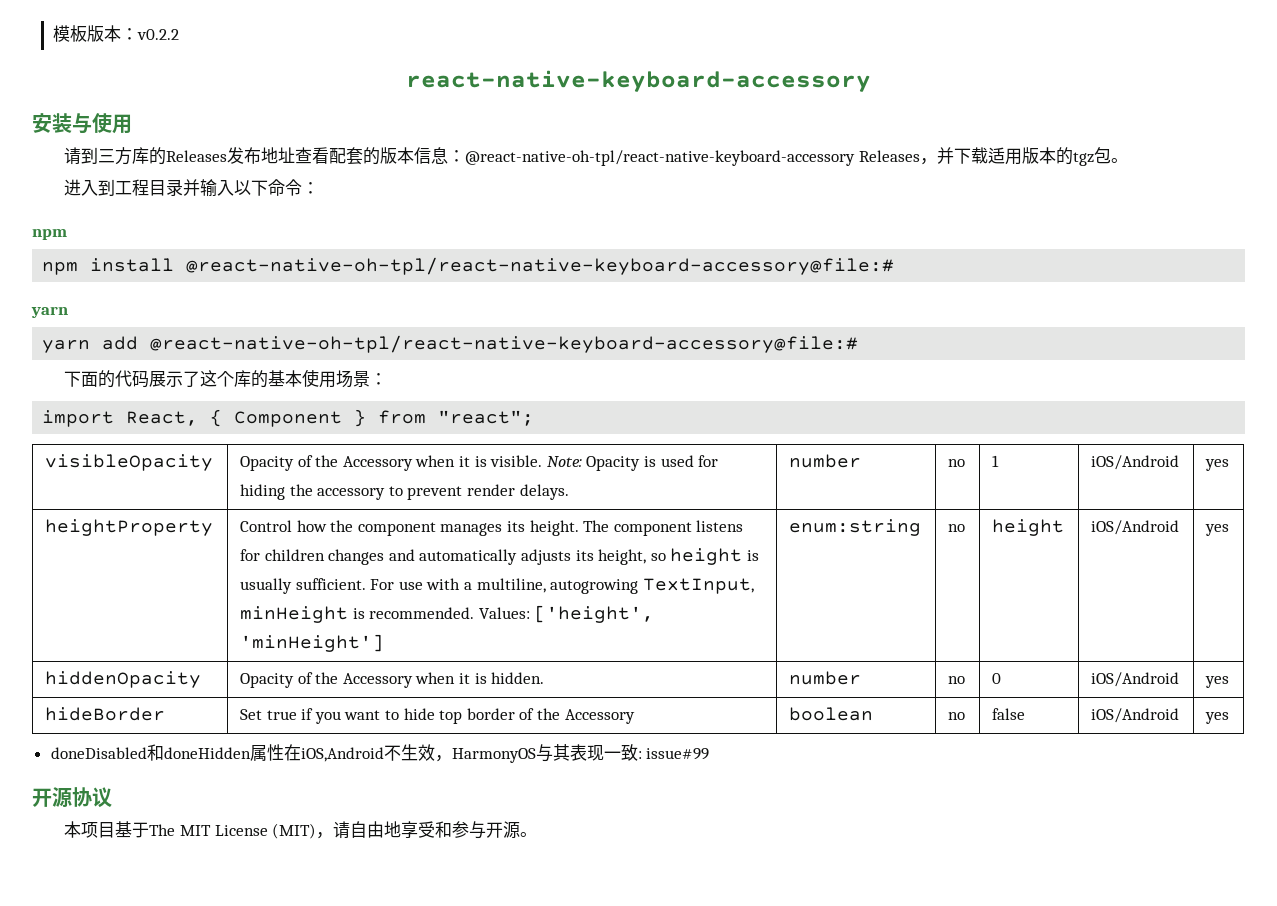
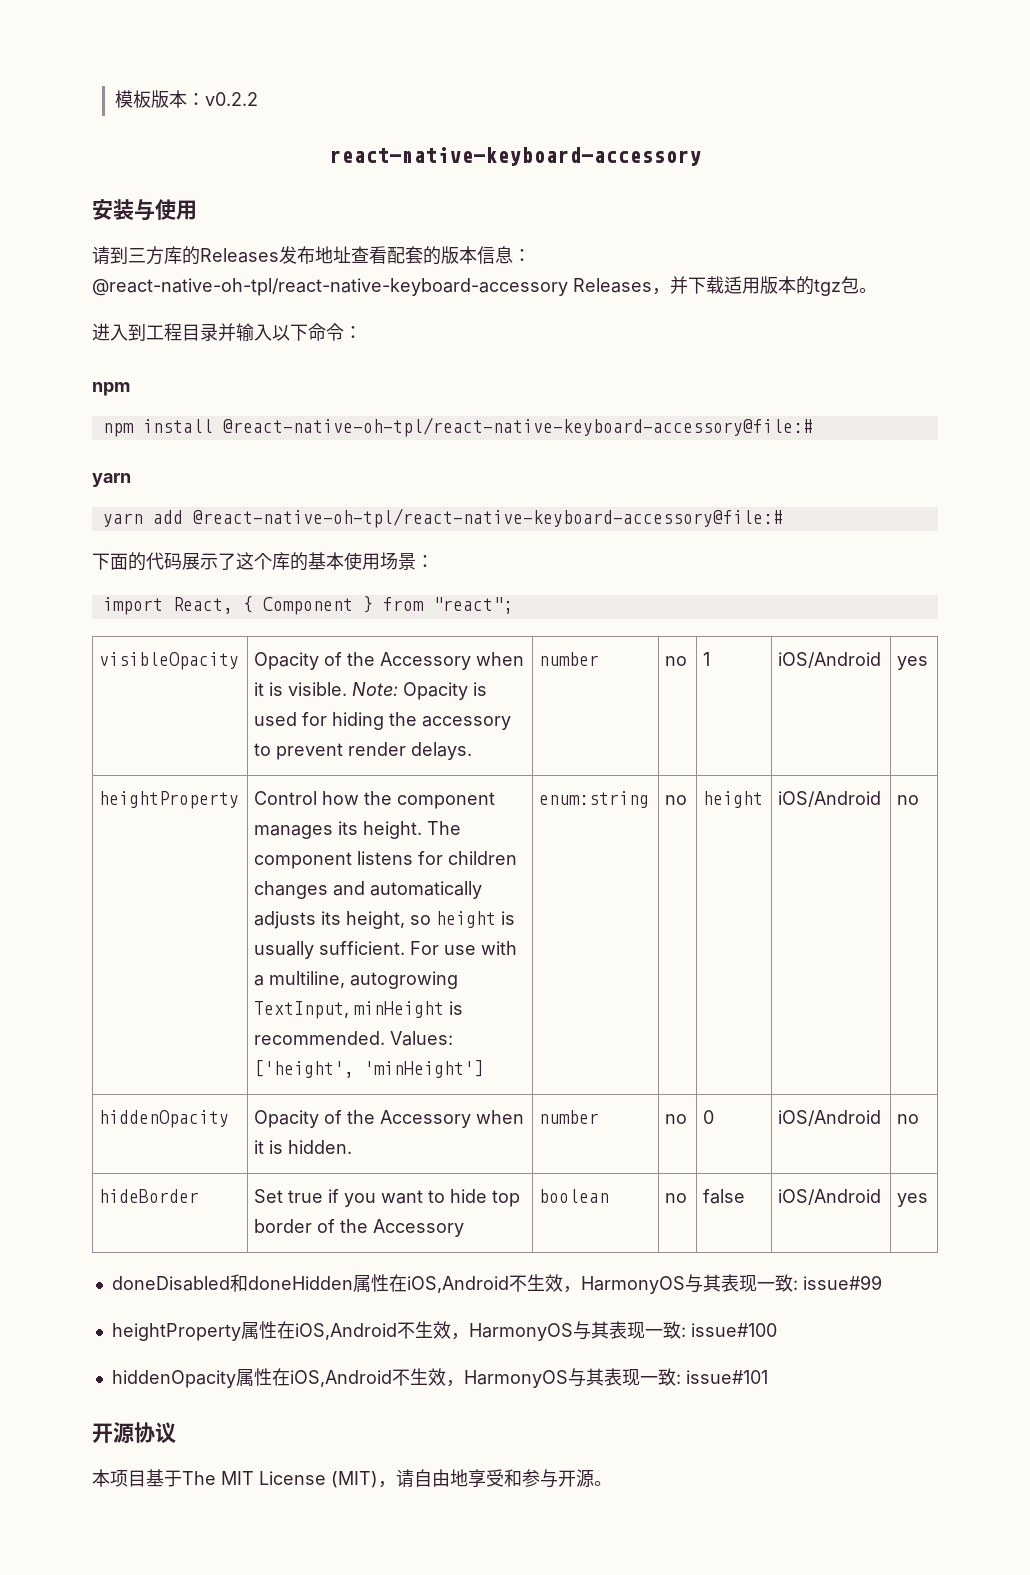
- height | iOS/Android | yes
+ height | iOS/Android | no
- hiddenOpacity | Opacity of the Accessory when it is hidden. | number | no | 0 | iOS/Android | yes
+ hiddenOpacity | Opacity of the Accessory when it is hidden. | number | no | 0 | iOS/Android | no
+ heightProperty属性在iOS,Android不生效，HarmonyOS与其表现一致: issue#100
+ hiddenOpacity属性在iOS,Android不生效，HarmonyOS与其表现一致: issue#101

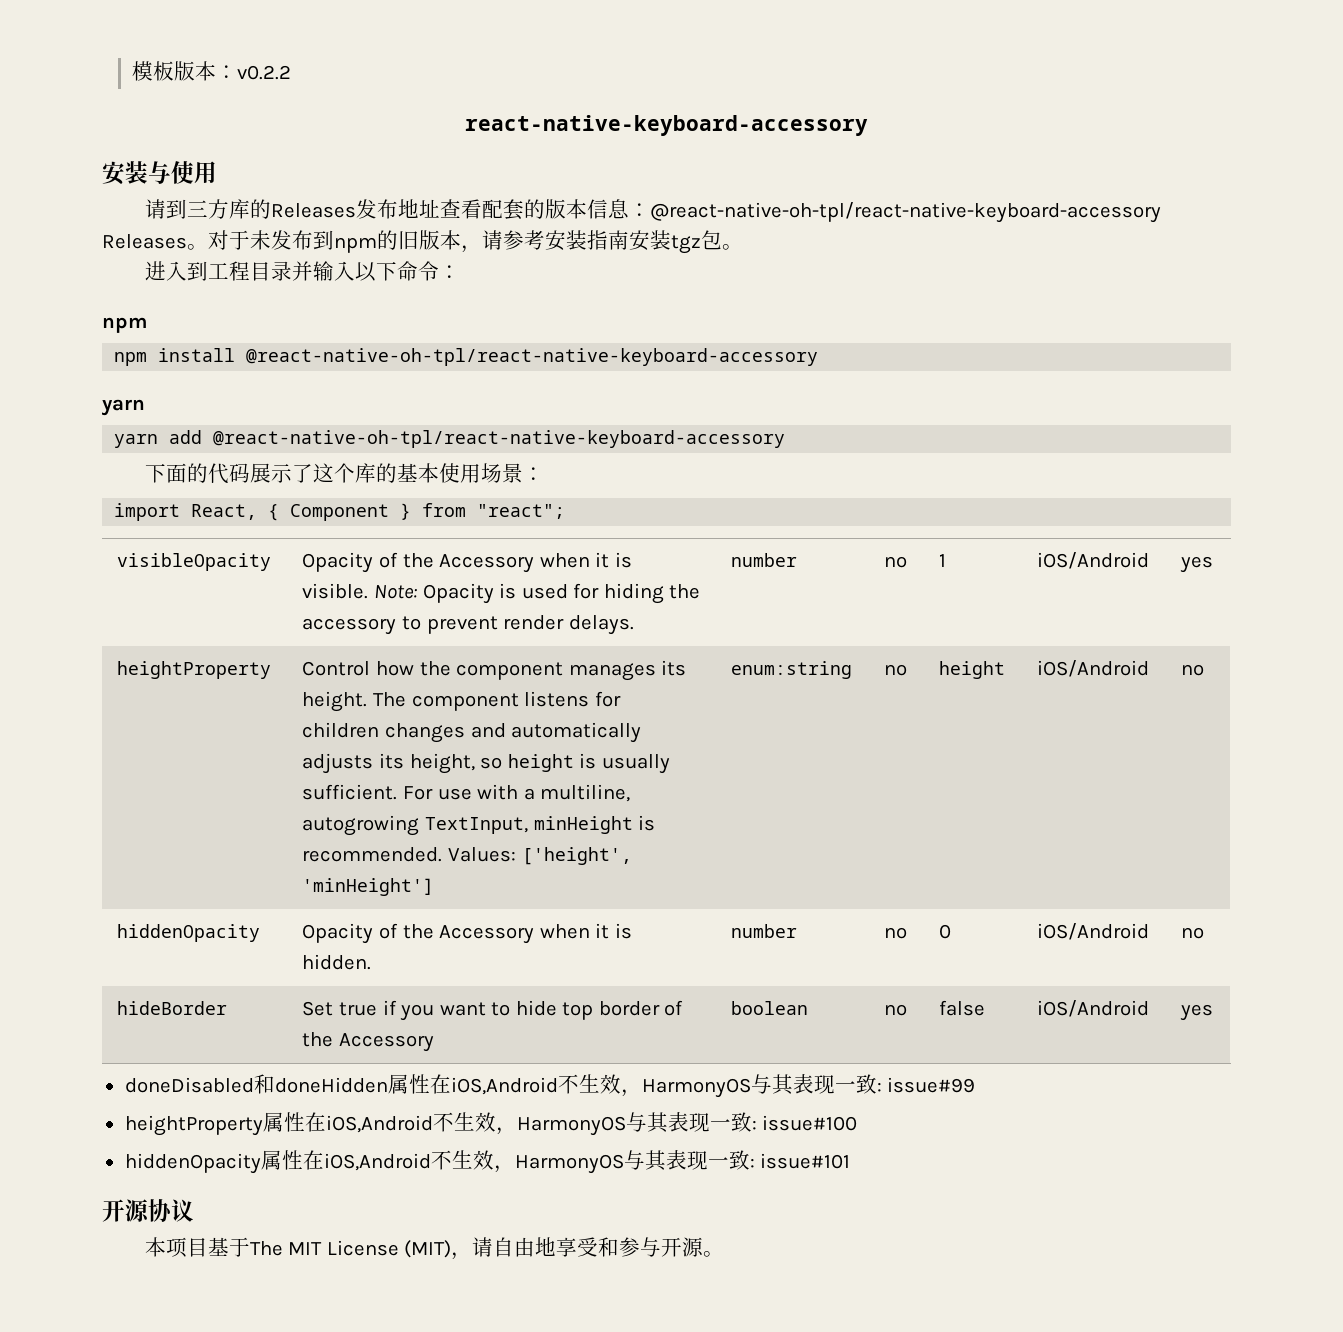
- 请到三方库的Releases发布地址查看配套的版本信息：@react-native-oh-tpl/react-native-keyboard-accessory Releases，并下载适用版本的tgz包。
+ 请到三方库的Releases发布地址查看配套的版本信息：@react-native-oh-tpl/react-native-keyboard-accessory Releases。对于未发布到npm的旧版本，请参考安装指南安装tgz包。
- npm install @react-native-oh-tpl/react-native-keyboard-accessory@file:#
+ npm install @react-native-oh-tpl/react-native-keyboard-accessory
- yarn add @react-native-oh-tpl/react-native-keyboard-accessory@file:#
+ yarn add @react-native-oh-tpl/react-native-keyboard-accessory

